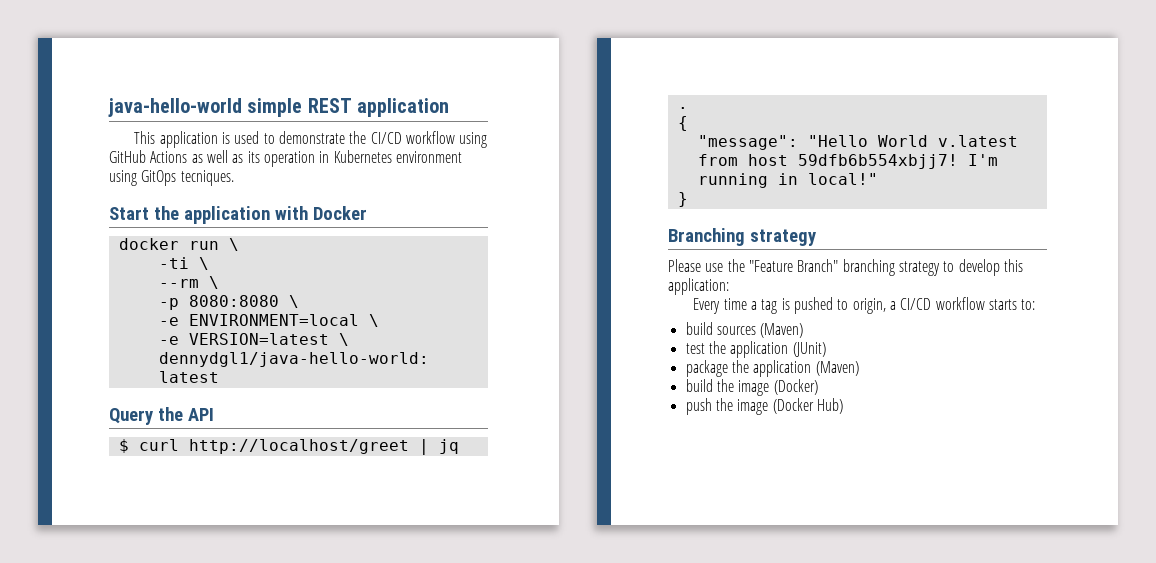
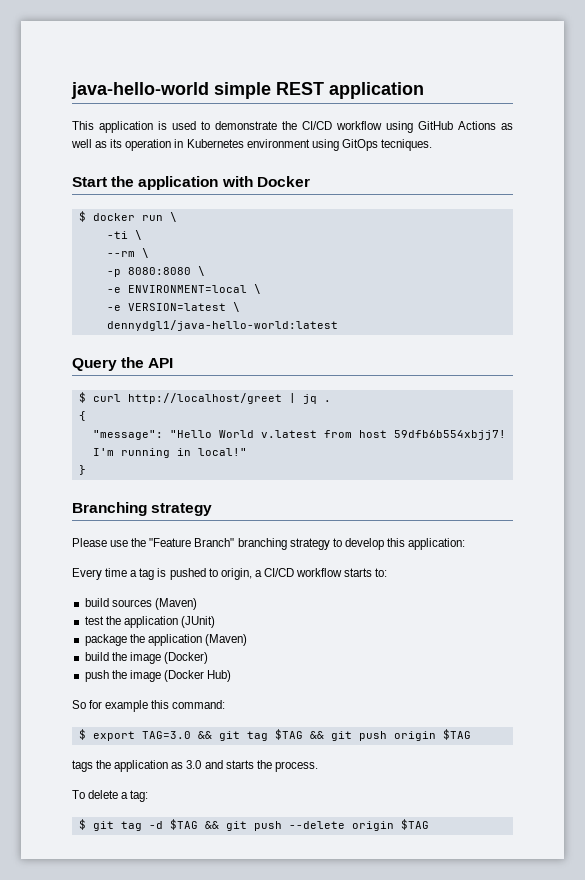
- docker run \
+ $ docker run \
+ So for example this command:
+ $ export TAG=3.0 && git tag $TAG && git push origin $TAG
+ tags the application as 3.0 and starts the process.
+ To delete a tag:
+ $ git tag -d $TAG && git push --delete origin $TAG

